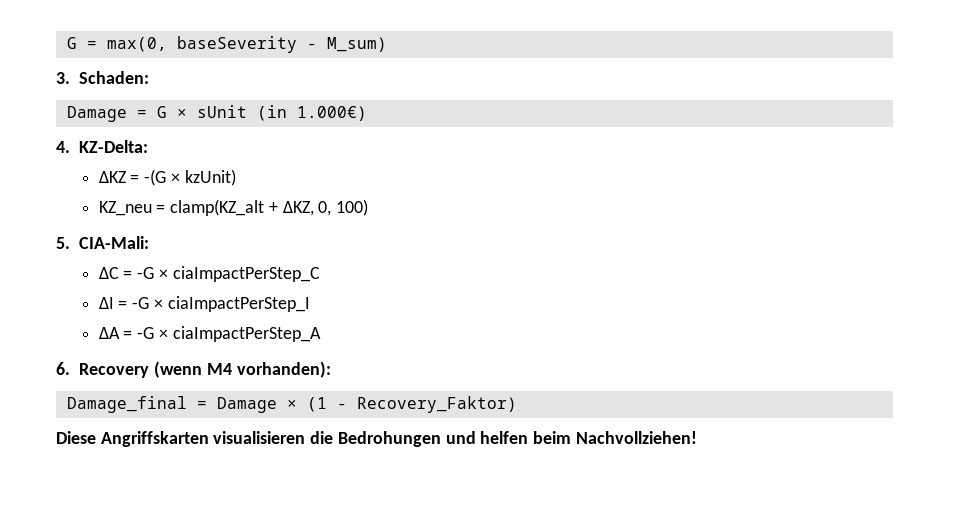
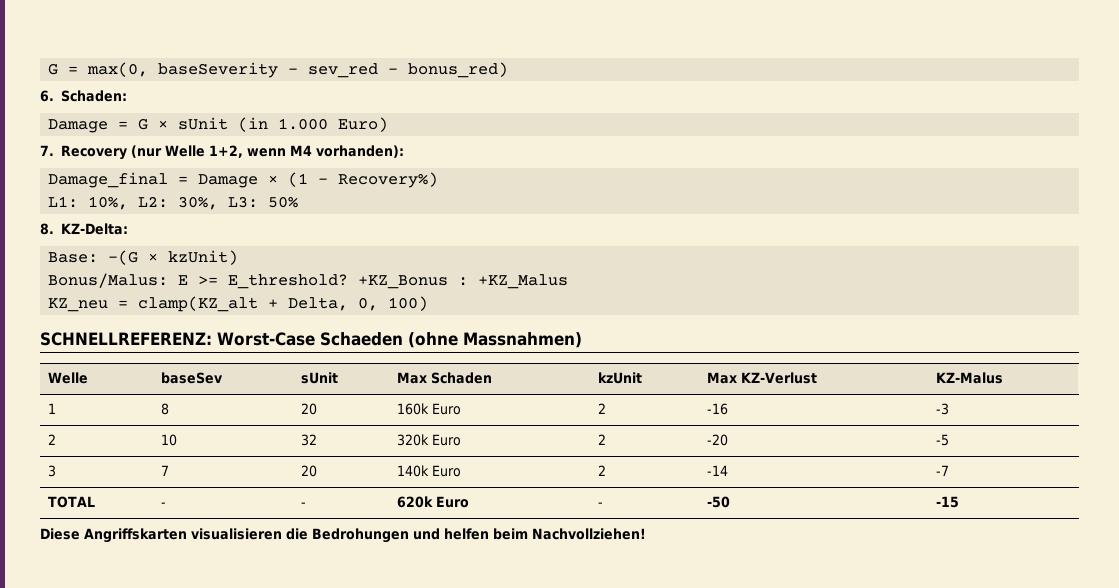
- G = max(0, baseSeverity - M_sum)
- 3. Schaden:
+ G = max(0, baseSeverity - sev_red - bonus_red)
+ 6. Schaden:
- Damage = G × sUnit (in 1.000€)
- 4. KZ-Delta:
- ΔKZ = -(G × kzUnit)
- KZ_neu = clamp(KZ_alt + ΔKZ, 0, 100)
- 5. CIA-Mali:
- ΔC = -G × ciaImpactPerStep_C
- ΔI = -G × ciaImpactPerStep_I
- ΔA = -G × ciaImpactPerStep_A
- 6. Recovery (wenn M4 vorhanden):
+ Damage = G × sUnit (in 1.000 Euro)
+ 7. Recovery (nur Welle 1+2, wenn M4 vorhanden):
- Damage_final = Damage × (1 - Recovery_Faktor)
+ Damage_final = Damage × (1 - Recovery%)
+ L1: 10%, L2: 30%, L3: 50%
+ 8. KZ-Delta:
+ Base: -(G × kzUnit)
+ Bonus/Malus: E >= E_threshold? +KZ_Bonus : +KZ_Malus
+ KZ_neu = clamp(KZ_alt + Delta, 0, 100)
+ SCHNELLREFERENZ: Worst-Case Schaeden (ohne Massnahmen)
+ Welle | baseSev | sUnit | Max Schaden | kzUnit | Max KZ-Verlust | KZ-Malus
+ 1 | 8 | 20 | 160k Euro | 2 | -16 | -3
+ 2 | 10 | 32 | 320k Euro | 2 | -20 | -5
+ 3 | 7 | 20 | 140k Euro | 2 | -14 | -7
+ TOTAL | - | - | 620k Euro | - | -50 | -15

